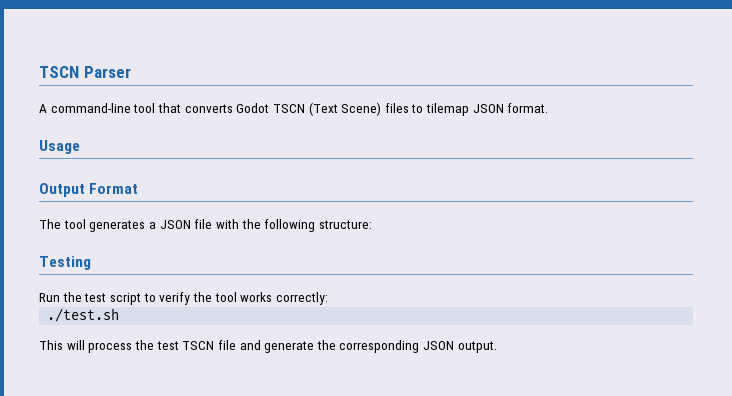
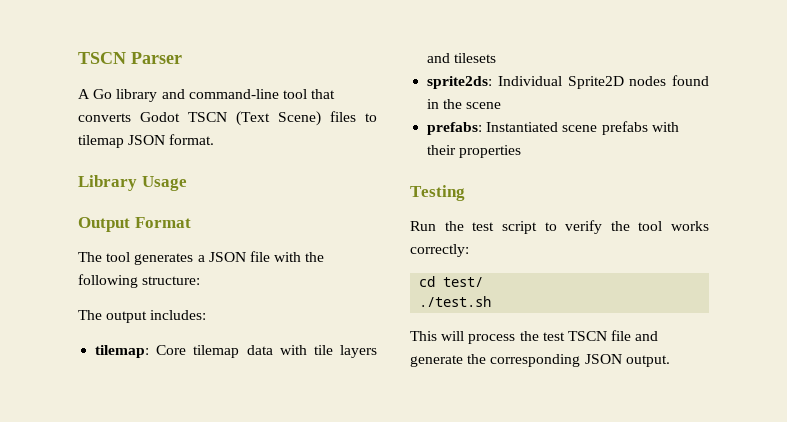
- A command-line tool that converts Godot TSCN (Text Scene) files to tilemap JSON format.
+ A Go library and command-line tool that converts Godot TSCN (Text Scene) files to tilemap JSON format.
- Usage
+ Library Usage
+ The output includes:
+ tilemap: Core tilemap data with tile layers and tilesets
+ sprite2ds: Individual Sprite2D nodes found in the scene
+ prefabs: Instantiated scene prefabs with their properties
+ cd test/

